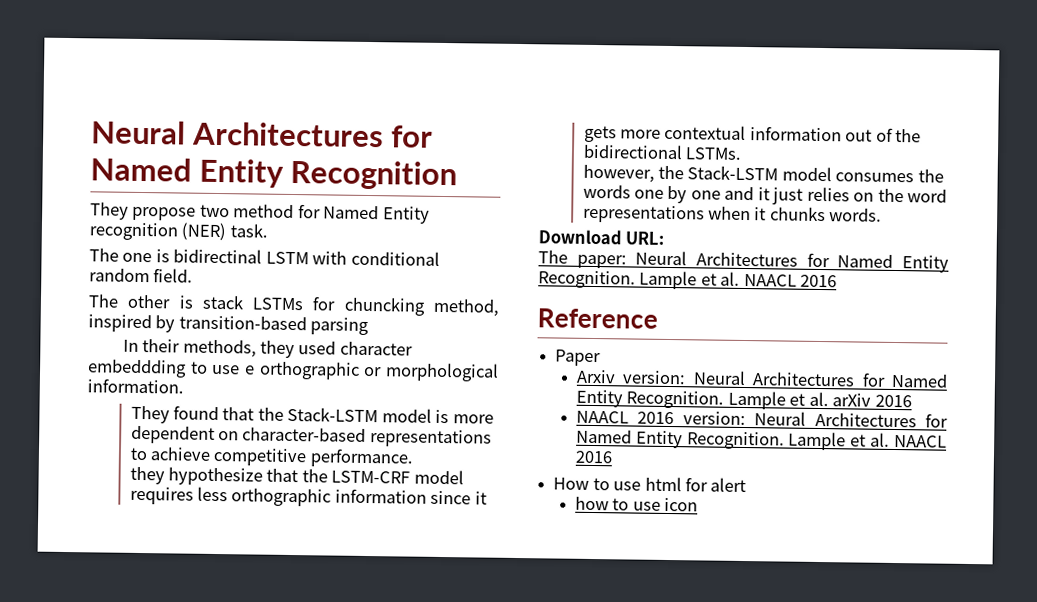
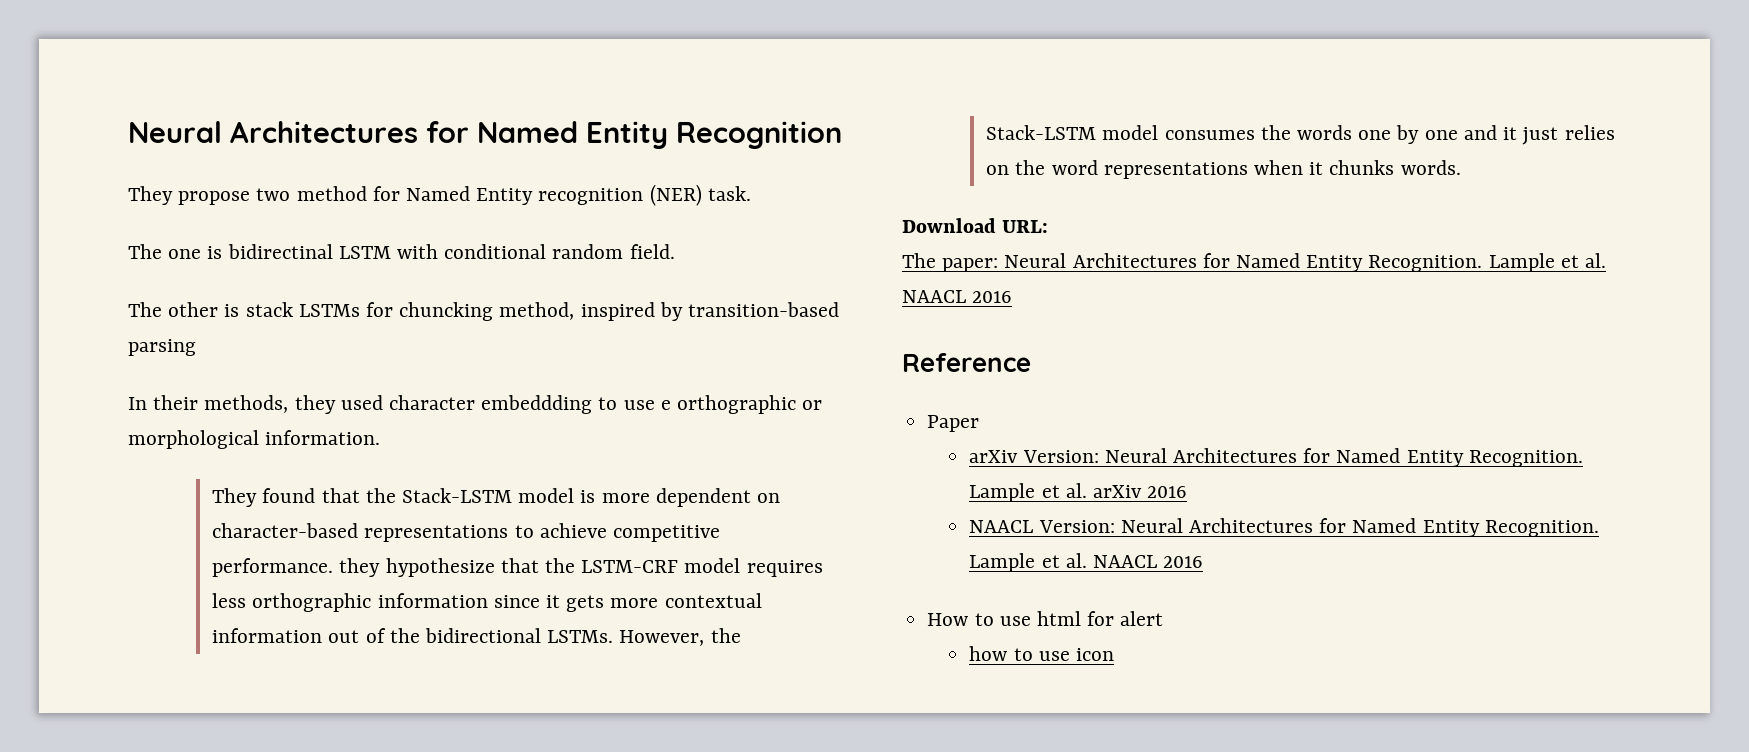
- They found that the Stack-LSTM model is more dependent on character-based representations to achieve competitive performance.
- they hypothesize that the LSTM-CRF model requires less orthographic information since it gets more contextual information out of the bidirectional LSTMs.
- however, the Stack-LSTM model consumes the words one by one and it just relies on the word representations when it chunks words.
+ They found that the Stack-LSTM model is more dependent on character-based representations to achieve competitive performance. they hypothesize that the LSTM-CRF model requires less orthographic information since it gets more contextual information out of the bidirectional LSTMs. However, the Stack-LSTM model consumes the words one by one and it just relies on the word representations when it chunks words.
- Arxiv version: Neural Architectures for Named Entity Recognition.
+ arXiv Version: Neural Architectures for Named Entity Recognition.
- NAACL 2016 version: Neural Architectures for Named Entity Recognition.
+ NAACL Version: Neural Architectures for Named Entity Recognition.

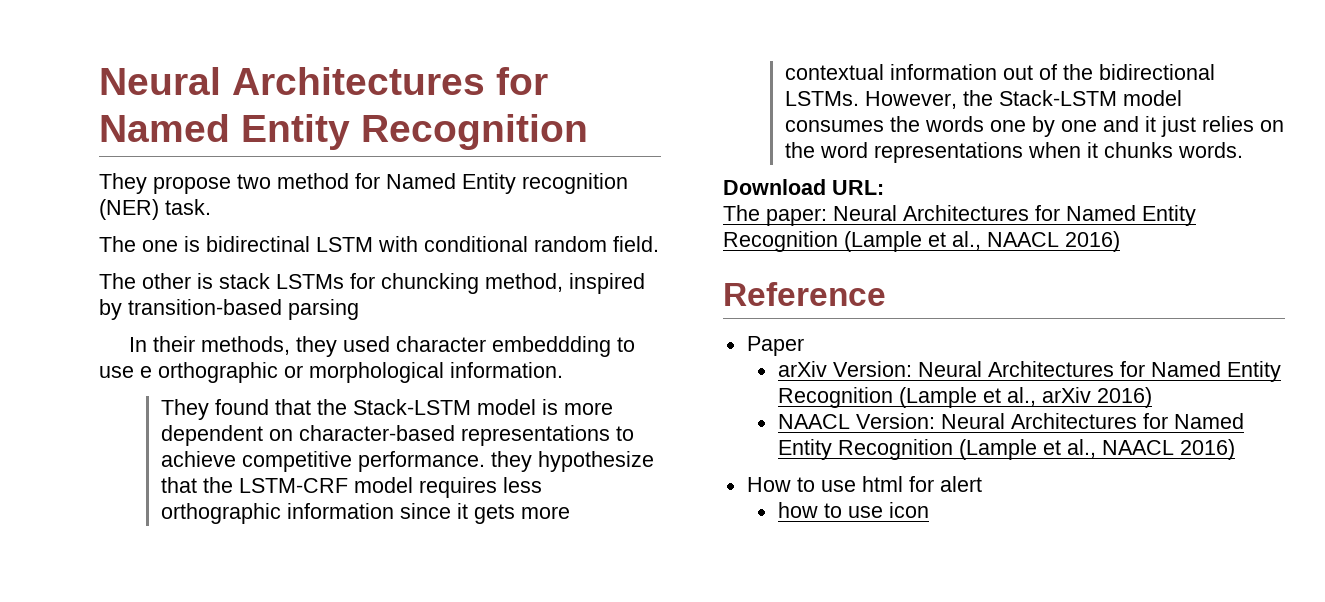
- The paper: Neural Architectures for Named Entity Recognition. Lample et al. NAACL 2016
+ The paper: Neural Architectures for Named Entity Recognition (Lample et al., NAACL 2016)
- arXiv Version: Neural Architectures for Named Entity Recognition. Lample et al. arXiv 2016
+ arXiv Version: Neural Architectures for Named Entity Recognition (Lample et al., arXiv 2016)
- NAACL Version: Neural Architectures for Named Entity Recognition. Lample et al. NAACL 2016
+ NAACL Version: Neural Architectures for Named Entity Recognition (Lample et al., NAACL 2016)

